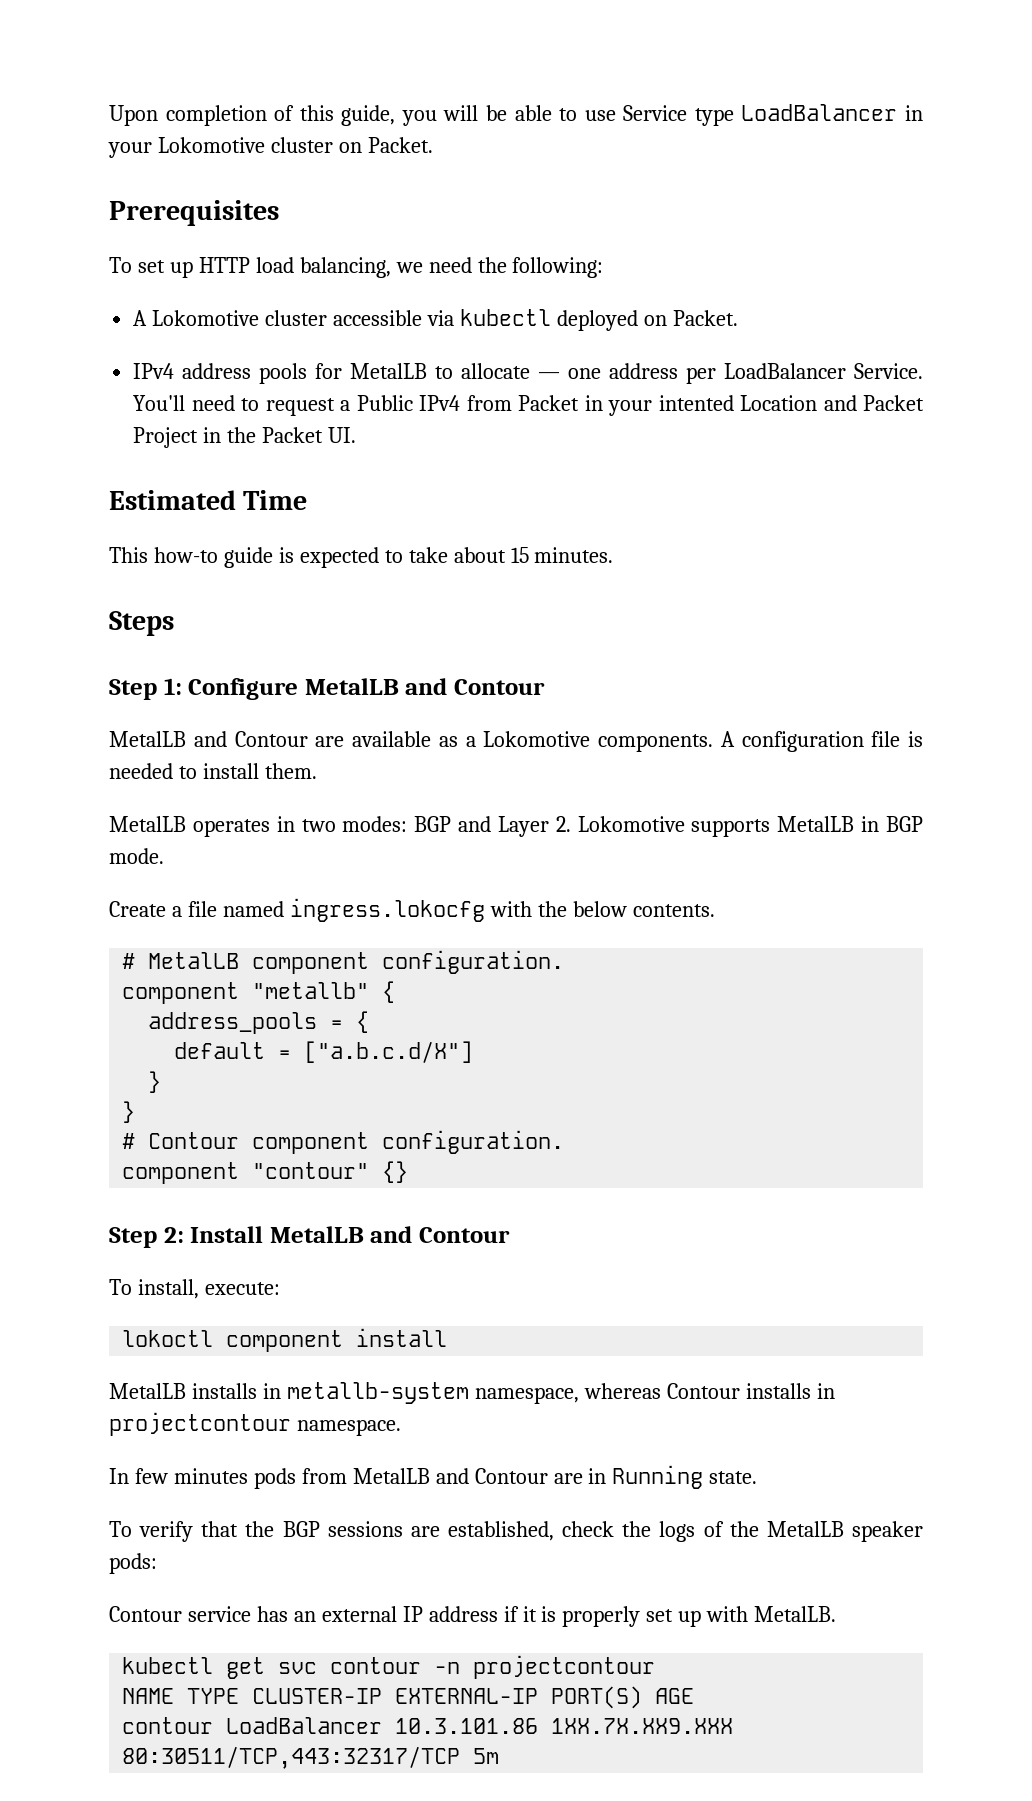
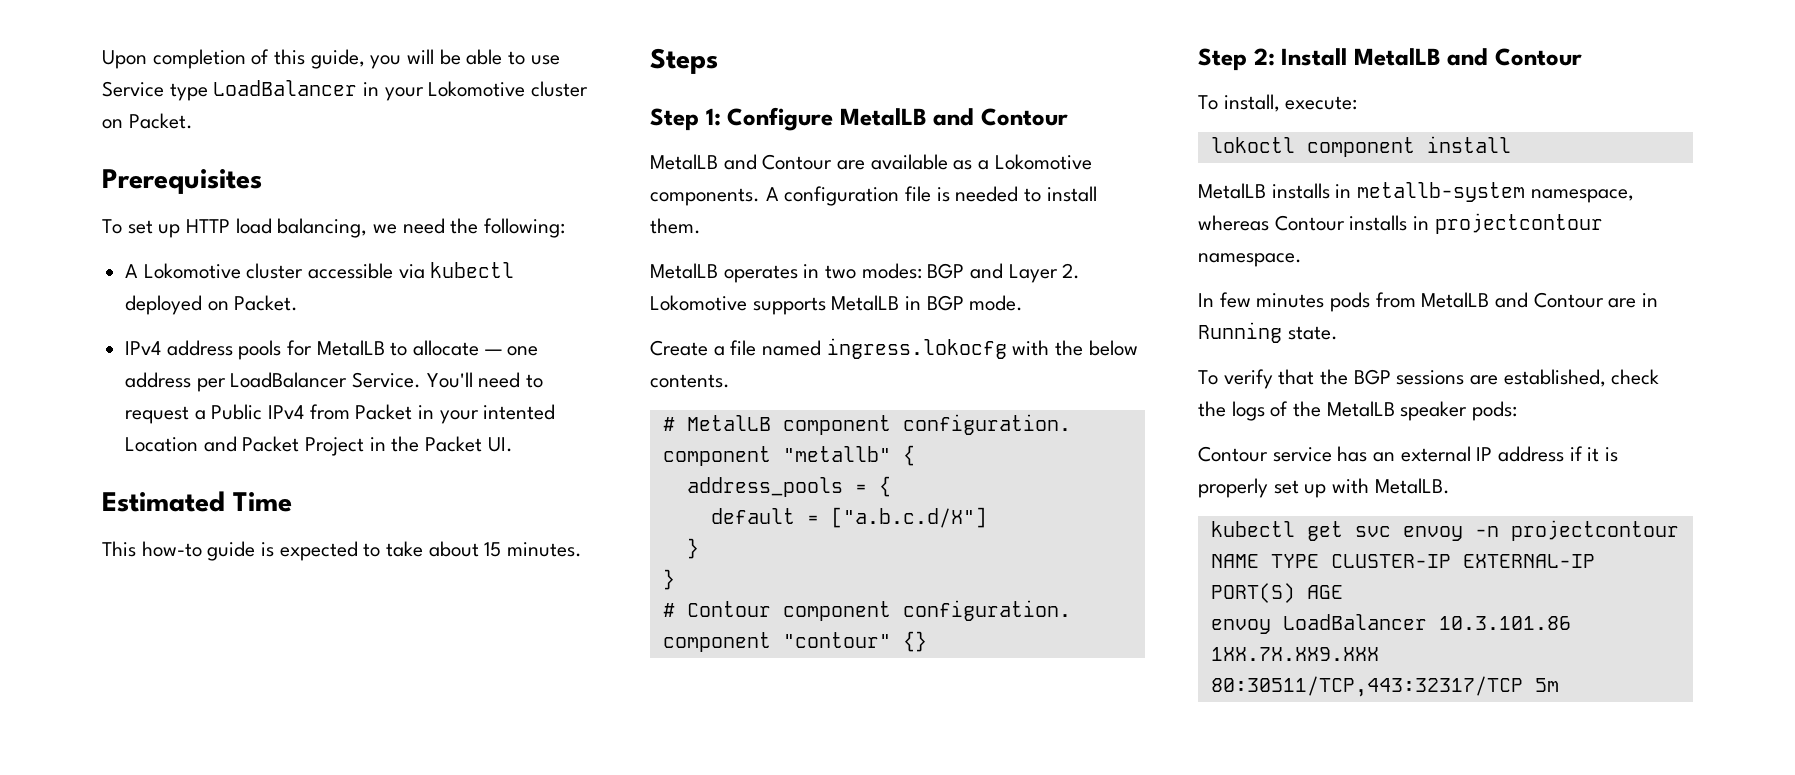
- kubectl get svc contour -n projectcontour
+ kubectl get svc envoy -n projectcontour
- contour LoadBalancer 10.3.101.86 1XX.7X.XX9.XXX 80:30511/TCP,443:32317/TCP 5m
+ envoy LoadBalancer 10.3.101.86 1XX.7X.XX9.XXX 80:30511/TCP,443:32317/TCP 5m

